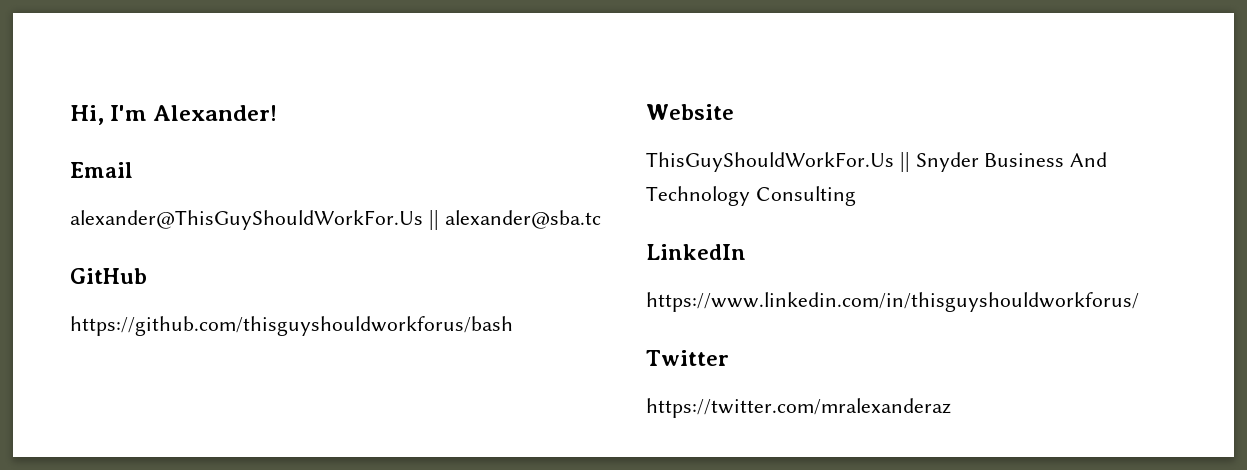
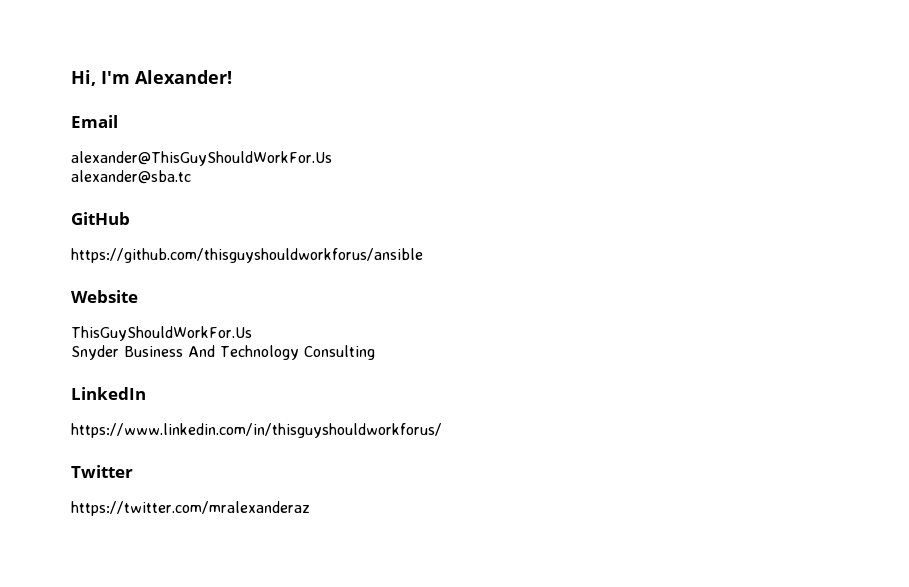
- alexander@ThisGuyShouldWorkFor.Us || alexander@sba.tc
+ alexander@ThisGuyShouldWorkFor.Us
+ alexander@sba.tc
- https://github.com/thisguyshouldworkforus/bash
+ https://github.com/thisguyshouldworkforus/ansible
- ThisGuyShouldWorkFor.Us || Snyder Business And Technology Consulting
+ ThisGuyShouldWorkFor.Us
+ Snyder Business And Technology Consulting

